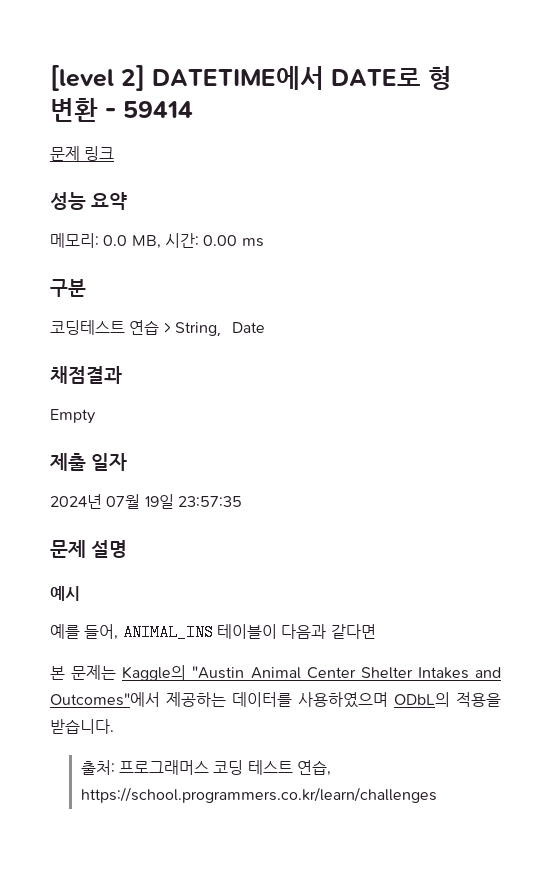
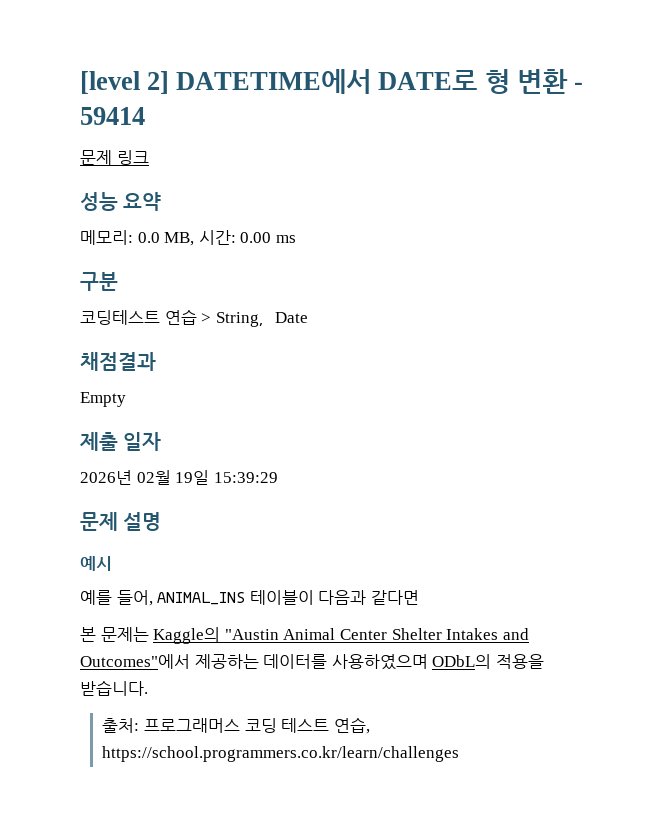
- 2024년 07월 19일 23:57:35
+ 2026년 02월 19일 15:39:29

